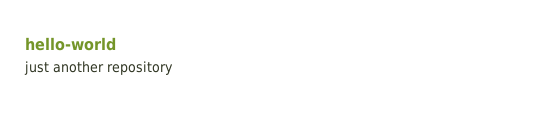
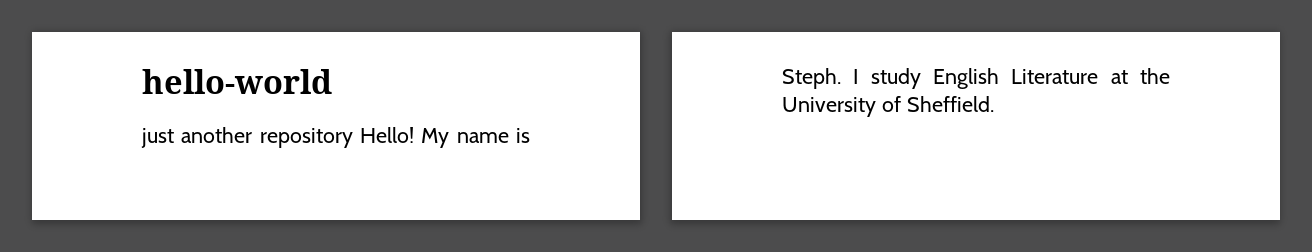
- just another repository
+ just another repository Hello! My name is Steph. I study English Literature at the University of Sheffield.

